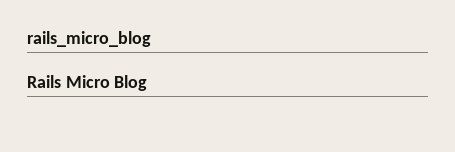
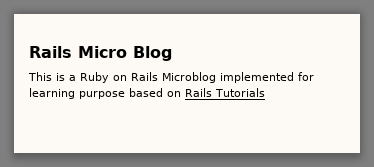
- rails_micro_blog
+ This is a Ruby on Rails Microblog implemented for learning purpose based on Rails Tutorials

